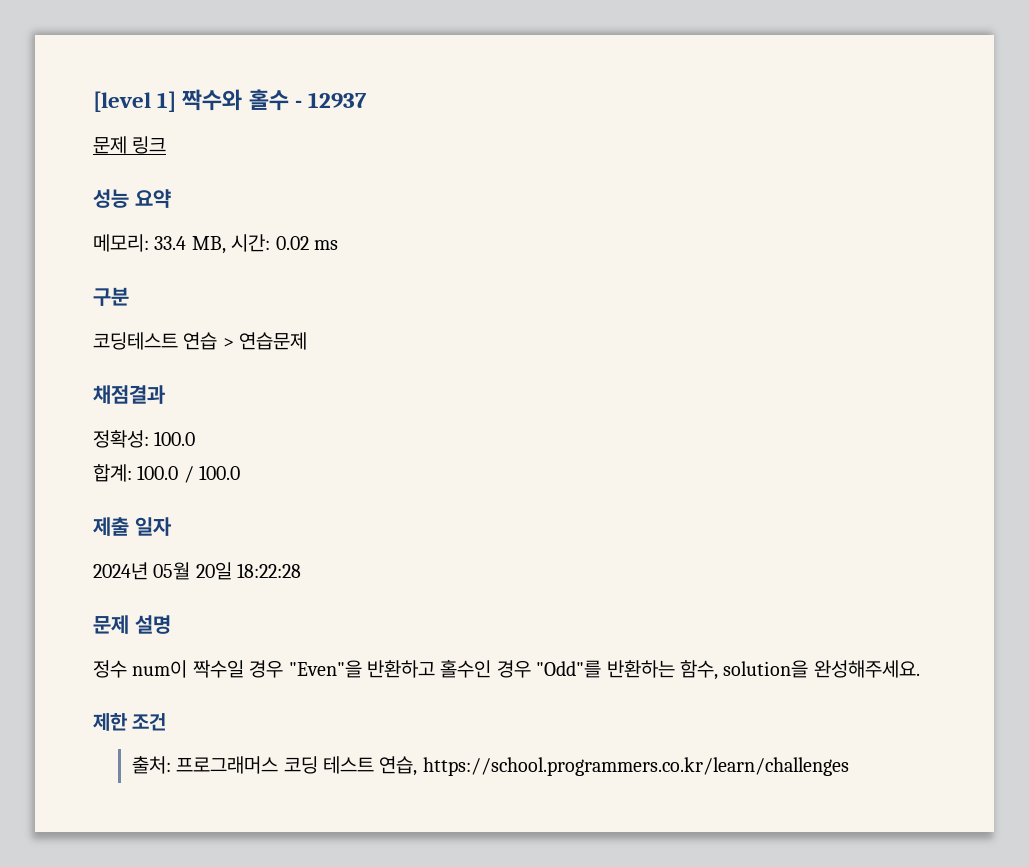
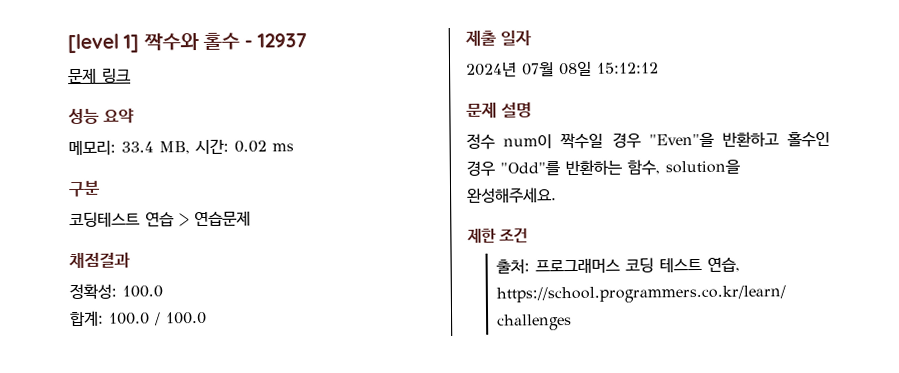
- 2024년 05월 20일 18:22:28
+ 2024년 07월 08일 15:12:12

